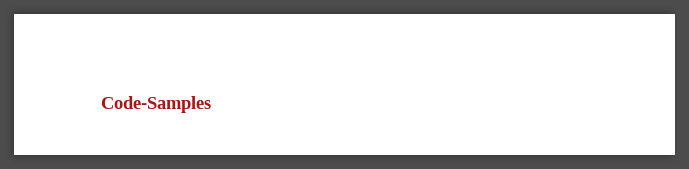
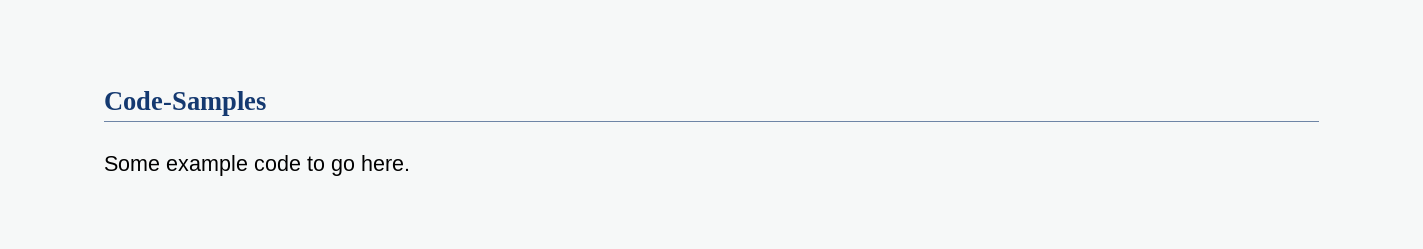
+ Some example code to go here.

